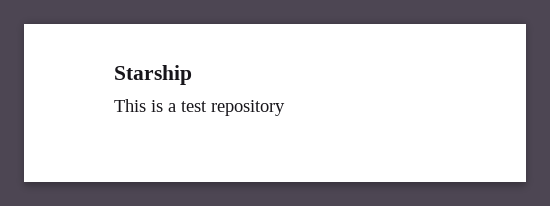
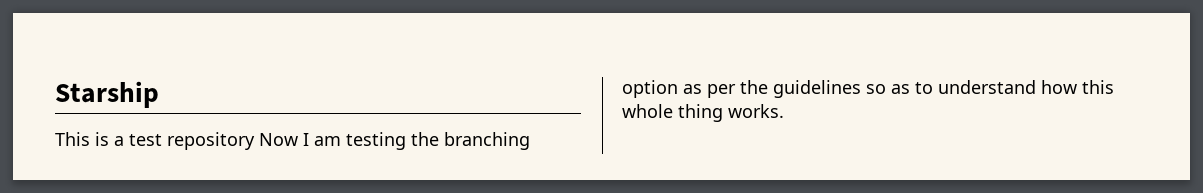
- This is a test repository
+ This is a test repository Now I am testing the branching option as per the guidelines so as to understand how this whole thing works.

